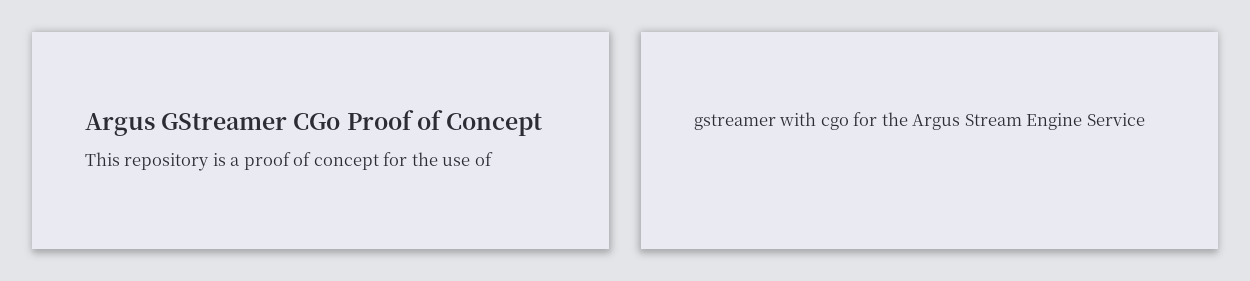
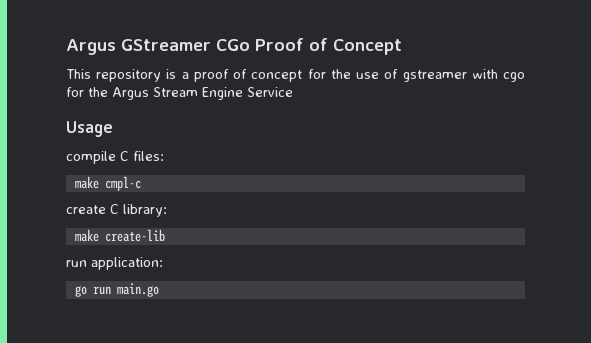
+ Usage
+ compile C files:
+ make cmpl-c
+ create C library:
+ make create-lib
+ run application:
+ go run main.go

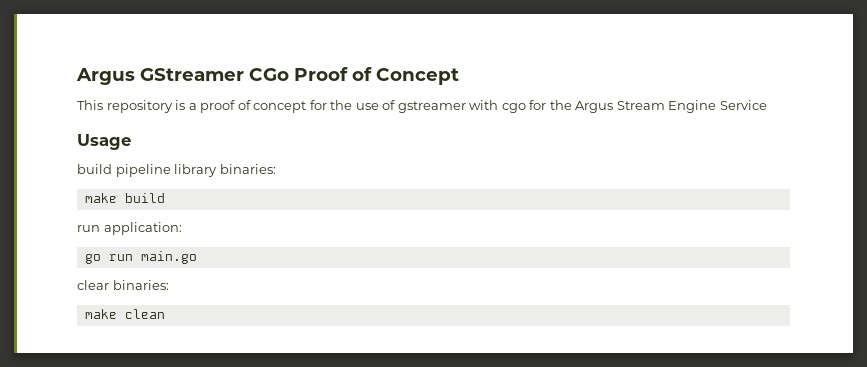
- compile C files:
- make cmpl-c
- create C library:
- make create-lib
+ build pipeline library binaries:
+ make build
+ clear binaries:
+ make clean

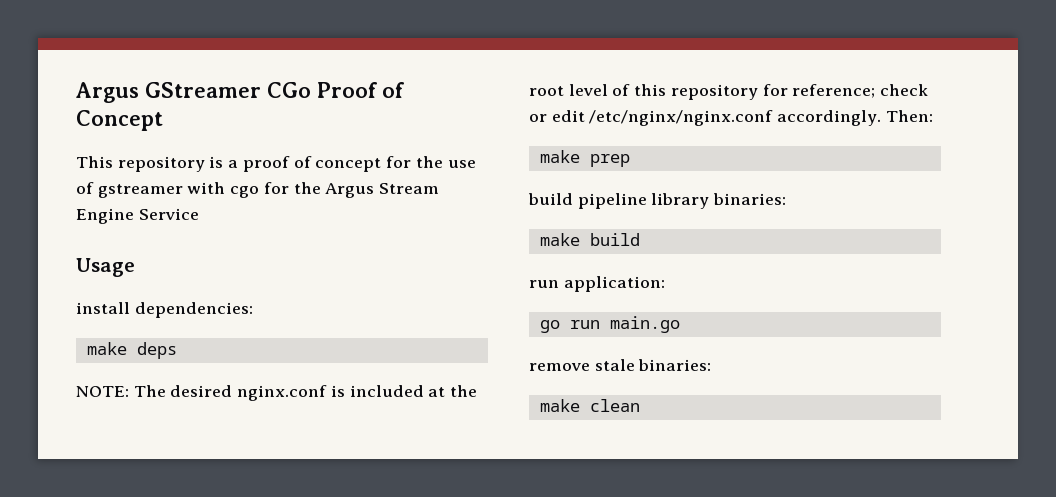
+ install dependencies:
+ make deps
+ NOTE: The desired nginx.conf is included at the root level of this repository for reference; check or edit /etc/nginx/nginx.conf accordingly. Then:
+ make prep
- clear binaries:
+ remove stale binaries:

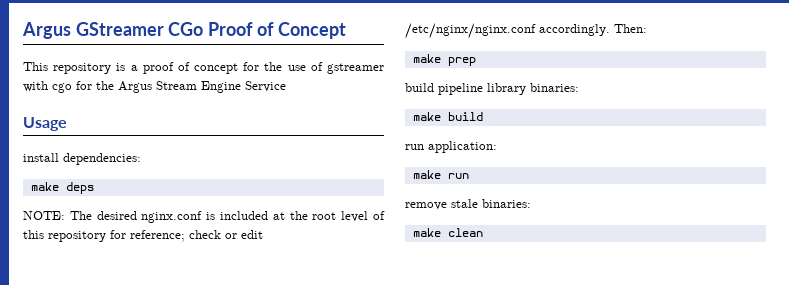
- go run main.go
+ make run

